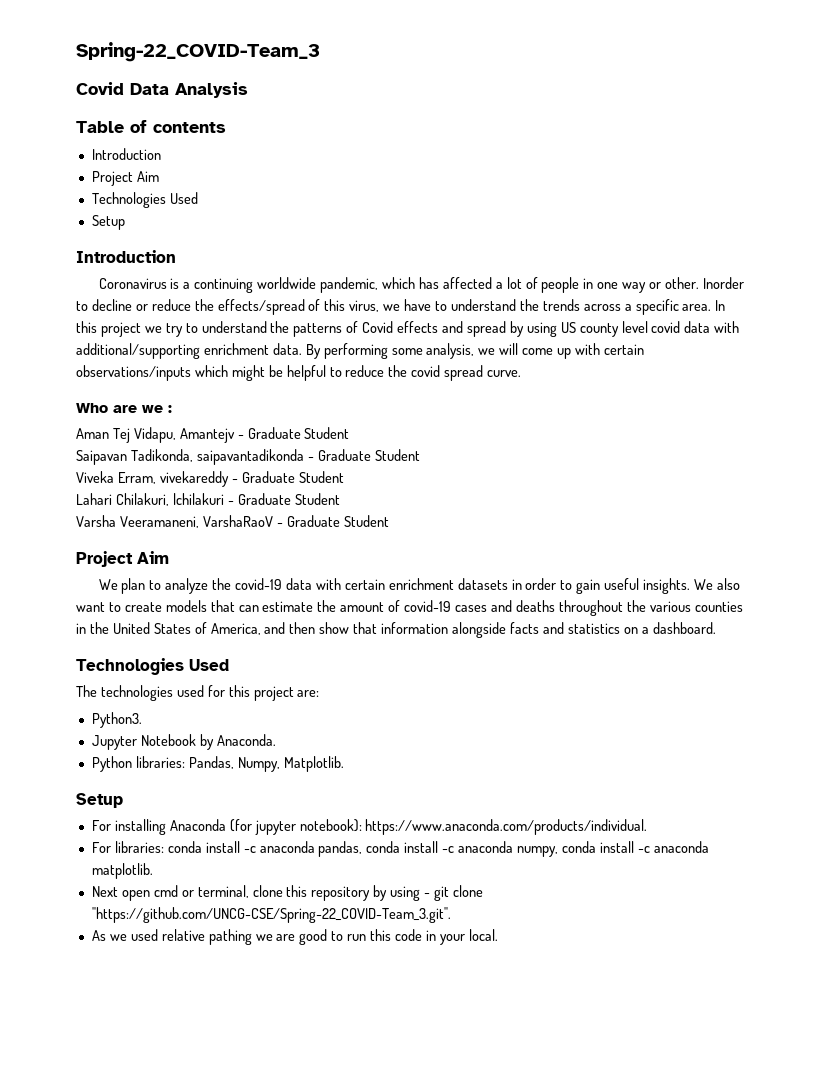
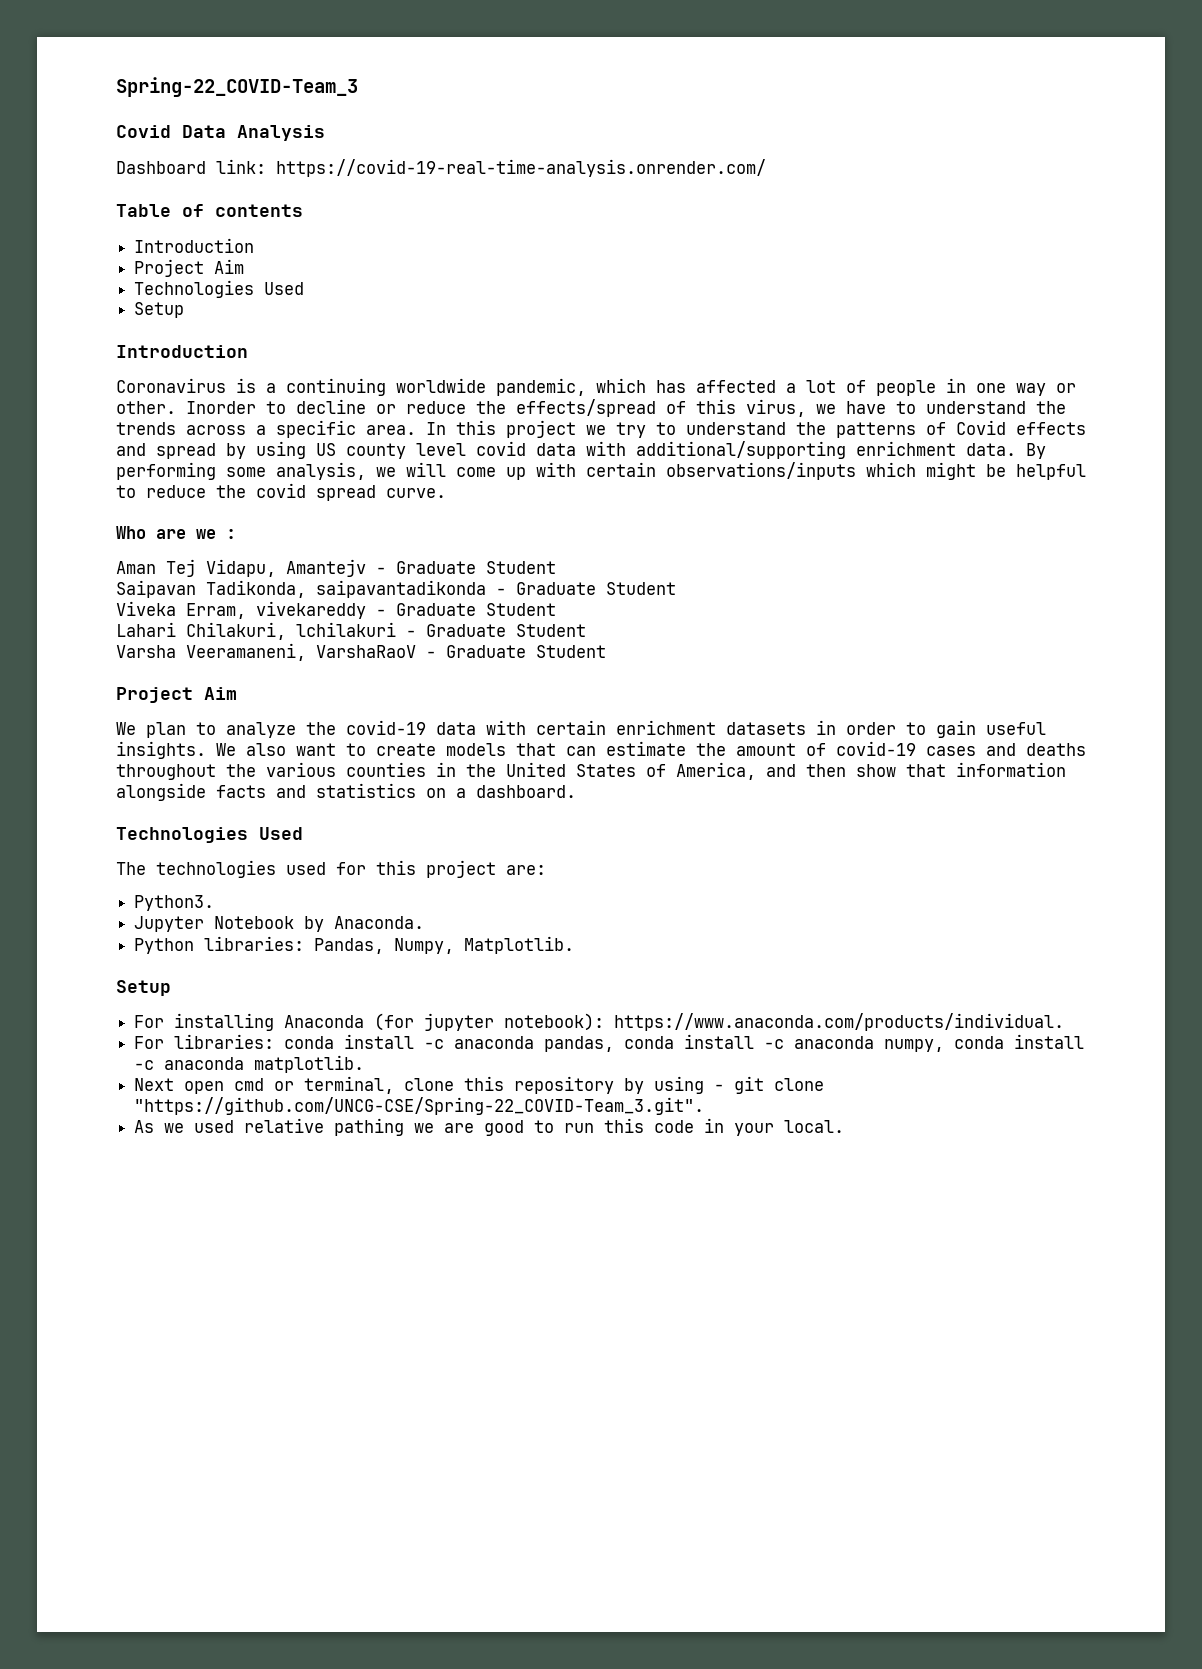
+ Dashboard link: https://covid-19-real-time-analysis.onrender.com/

